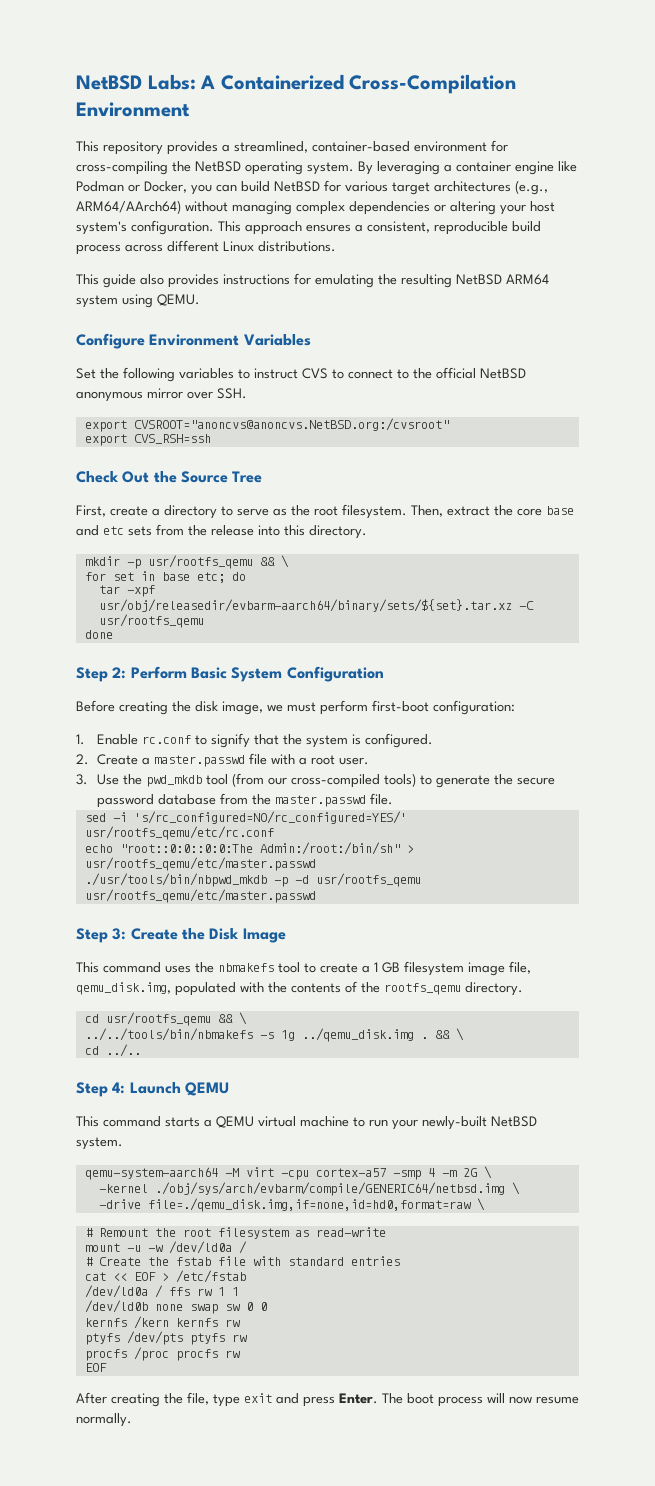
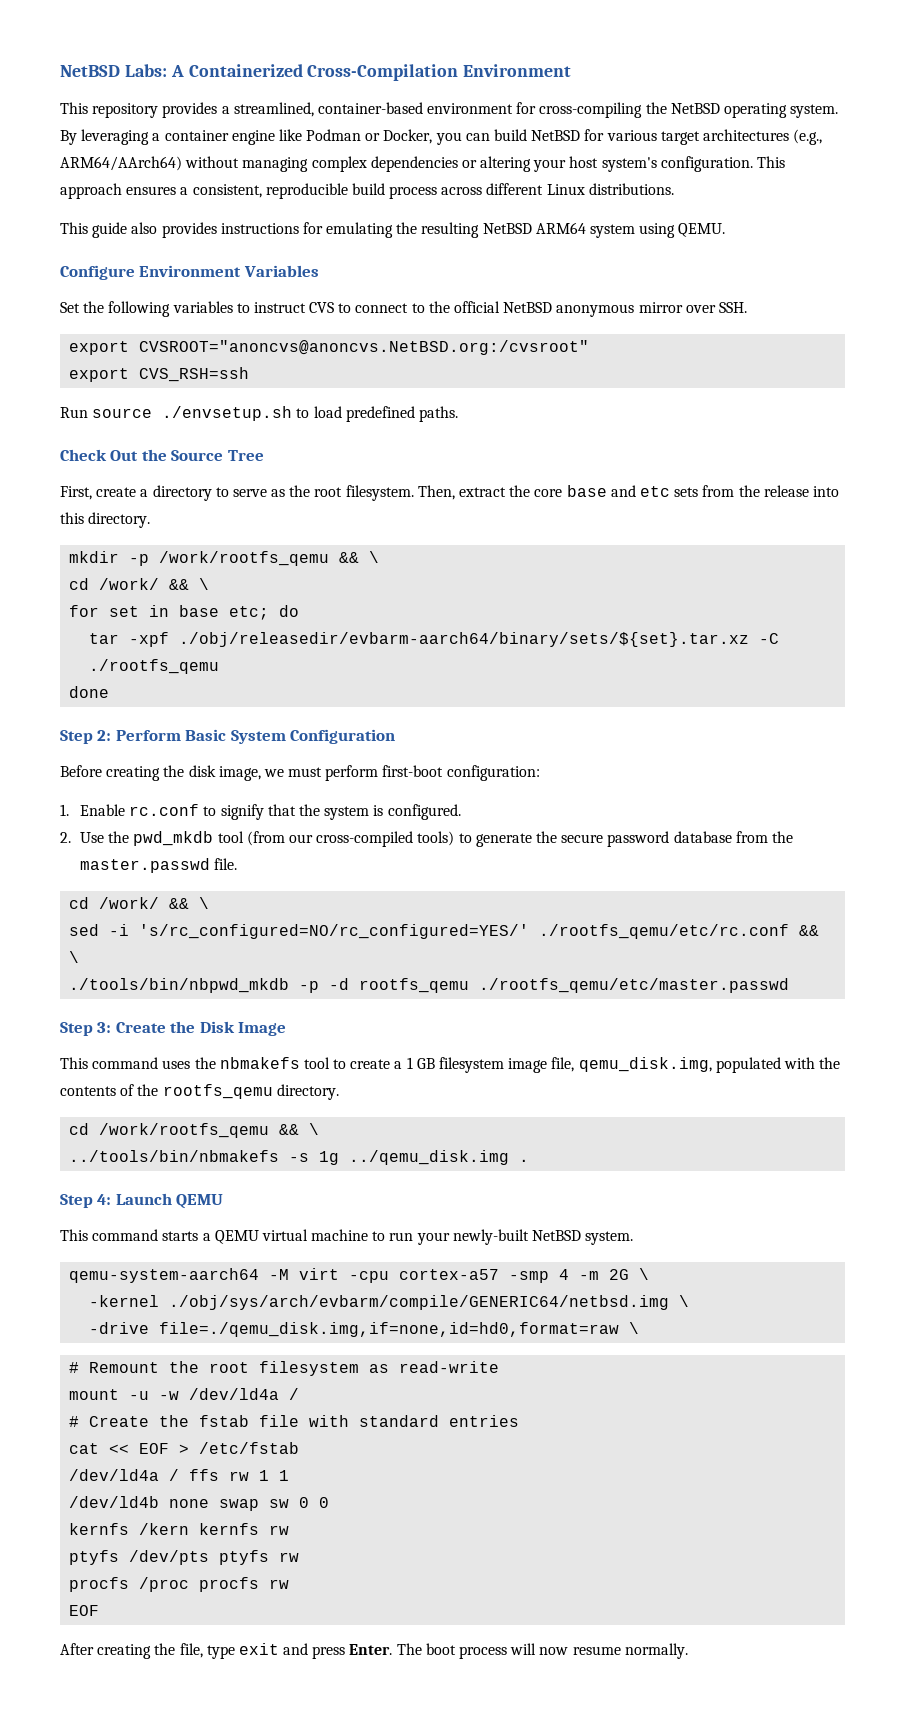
+ Run source ./envsetup.sh to load predefined paths.
- mkdir -p usr/rootfs_qemu && \
+ mkdir -p /work/rootfs_qemu && \
+ cd /work/ && \
- tar -xpf usr/obj/releasedir/evbarm-aarch64/binary/sets/${set}.tar.xz -C usr/rootfs_qemu
+ tar -xpf ./obj/releasedir/evbarm-aarch64/binary/sets/${set}.tar.xz -C ./rootfs_qemu
- 2. Create a master.passwd file with a root user.
- 3. Use the pwd_mkdb tool (from our cross-compiled tools) to generate the secure password database from the master.passwd file.
+ 2. Use the pwd_mkdb tool (from our cross-compiled tools) to generate the secure password database from the master.passwd file.
+ cd /work/ && \
- sed -i 's/rc_configured=NO/rc_configured=YES/' usr/rootfs_qemu/etc/rc.conf
- echo "root::0:0::0:0:The Admin:/root:/bin/sh" > usr/rootfs_qemu/etc/master.passwd
- ./usr/tools/bin/nbpwd_mkdb -p -d usr/rootfs_qemu usr/rootfs_qemu/etc/master.passwd
+ sed -i 's/rc_configured=NO/rc_configured=YES/' ./rootfs_qemu/etc/rc.conf && \
+ ./tools/bin/nbpwd_mkdb -p -d rootfs_qemu ./rootfs_qemu/etc/master.passwd
- cd usr/rootfs_qemu && \
- ../../tools/bin/nbmakefs -s 1g ../qemu_disk.img . && \
- cd ../..
+ cd /work/rootfs_qemu && \
+ ../tools/bin/nbmakefs -s 1g ../qemu_disk.img .
- mount -u -w /dev/ld0a /
+ mount -u -w /dev/ld4a /
- /dev/ld0a / ffs rw 1 1
+ /dev/ld4a / ffs rw 1 1
- /dev/ld0b none swap sw 0 0
+ /dev/ld4b none swap sw 0 0

